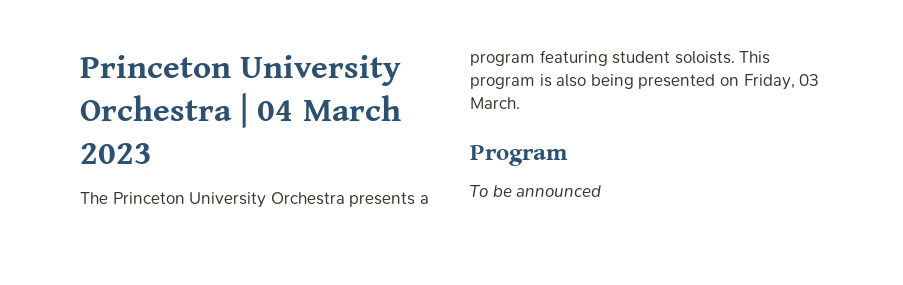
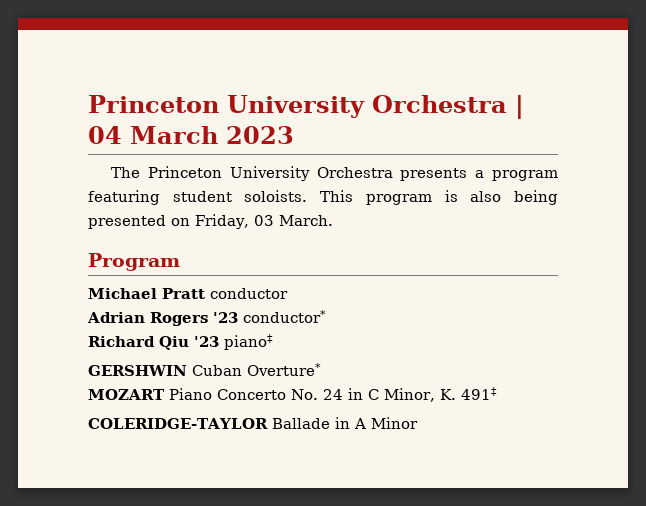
- To be announced
+ Michael Pratt conductor
+ Adrian Rogers '23 conductor*
+ Richard Qiu '23 piano‡
+ GERSHWIN Cuban Overture*
+ MOZART Piano Concerto No. 24 in C Minor, K. 491‡
+ COLERIDGE-TAYLOR Ballade in A Minor

